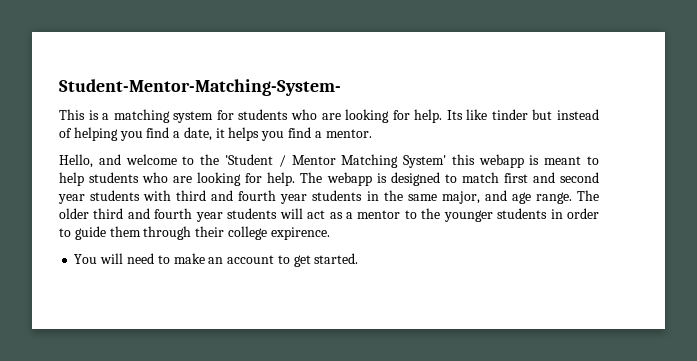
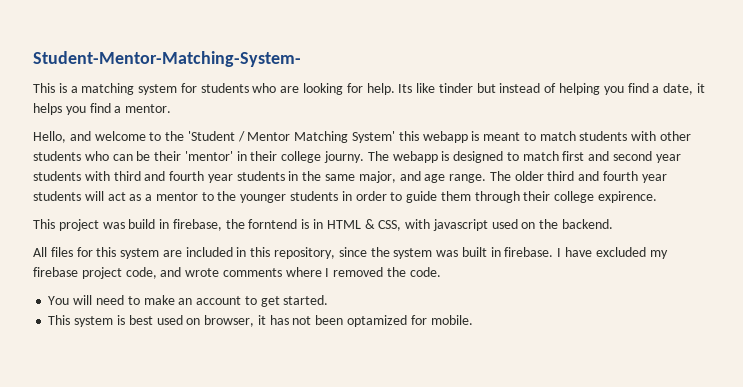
- Hello, and welcome to the 'Student / Mentor Matching System' this webapp is meant to help students who are looking for help.
+ Hello, and welcome to the 'Student / Mentor Matching System' this webapp is meant to match students with other students who can be their 'mentor' in their college journy.
+ This project was build in firebase, the forntend is in HTML & CSS, with javascript used on the backend.
+ All files for this system are included in this repository, since the system was built in firebase. I have excluded my firebase project code, and wrote comments where I removed the code.
+ This system is best used on browser, it has not been optamized for mobile.

